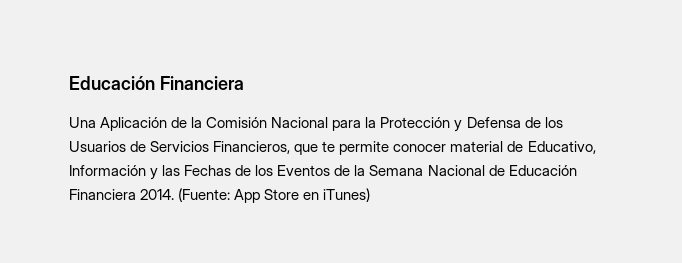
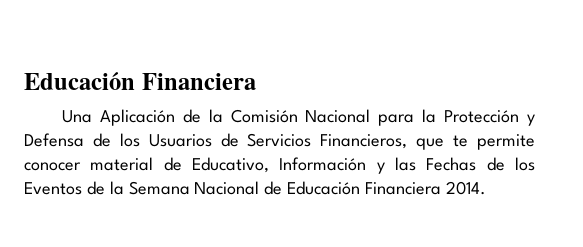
- (Fuente: App Store en iTunes)

